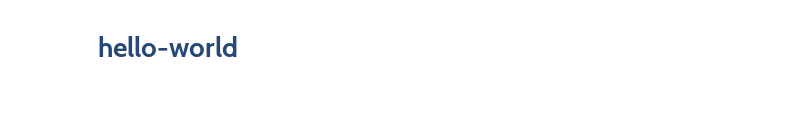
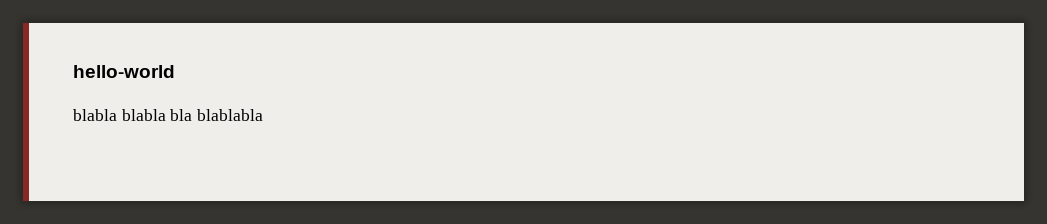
+ blabla blabla bla blablabla

